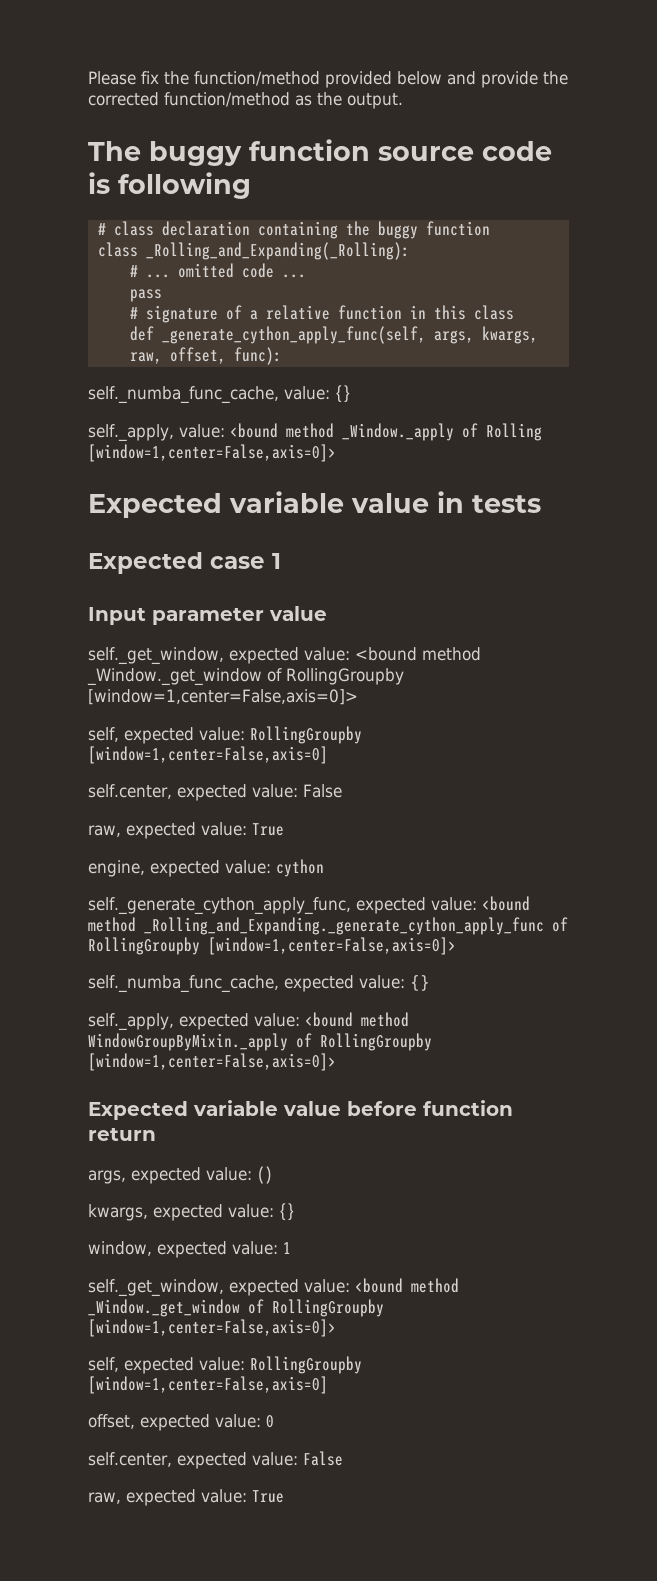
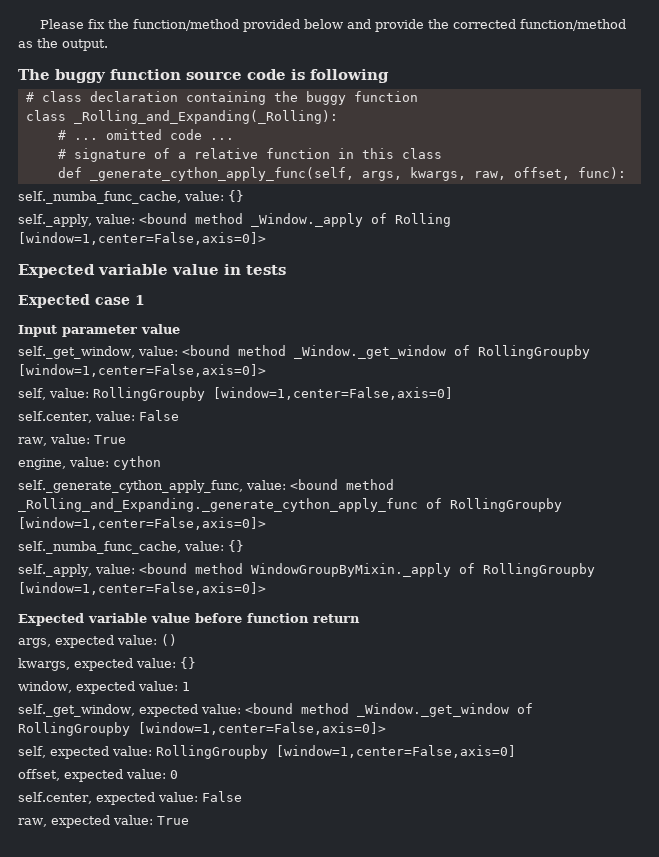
- pass
  Input parameter value
- self._get_window, expected value: <bound method _Window._get_window of RollingGroupby [window=1,center=False,axis=0]>
- self, expected value: RollingGroupby [window=1,center=False,axis=0]
- self.center, expected value: False
- raw, expected value: True
+ self._get_window, value: <bound method _Window._get_window of RollingGroupby [window=1,center=False,axis=0]>
+ self, value: RollingGroupby [window=1,center=False,axis=0]
+ self.center, value: False
+ raw, value: True
- engine, expected value: cython
+ engine, value: cython
- self._generate_cython_apply_func, expected value: <bound method _Rolling_and_Expanding._generate_cython_apply_func of RollingGroupby [window=1,center=False,axis=0]>
- self._numba_func_cache, expected value: {}
- self._apply, expected value: <bound method WindowGroupByMixin._apply of RollingGroupby [window=1,center=False,axis=0]>
+ self._generate_cython_apply_func, value: <bound method _Rolling_and_Expanding._generate_cython_apply_func of RollingGroupby [window=1,center=False,axis=0]>
+ self._numba_func_cache, value: {}
+ self._apply, value: <bound method WindowGroupByMixin._apply of RollingGroupby [window=1,center=False,axis=0]>

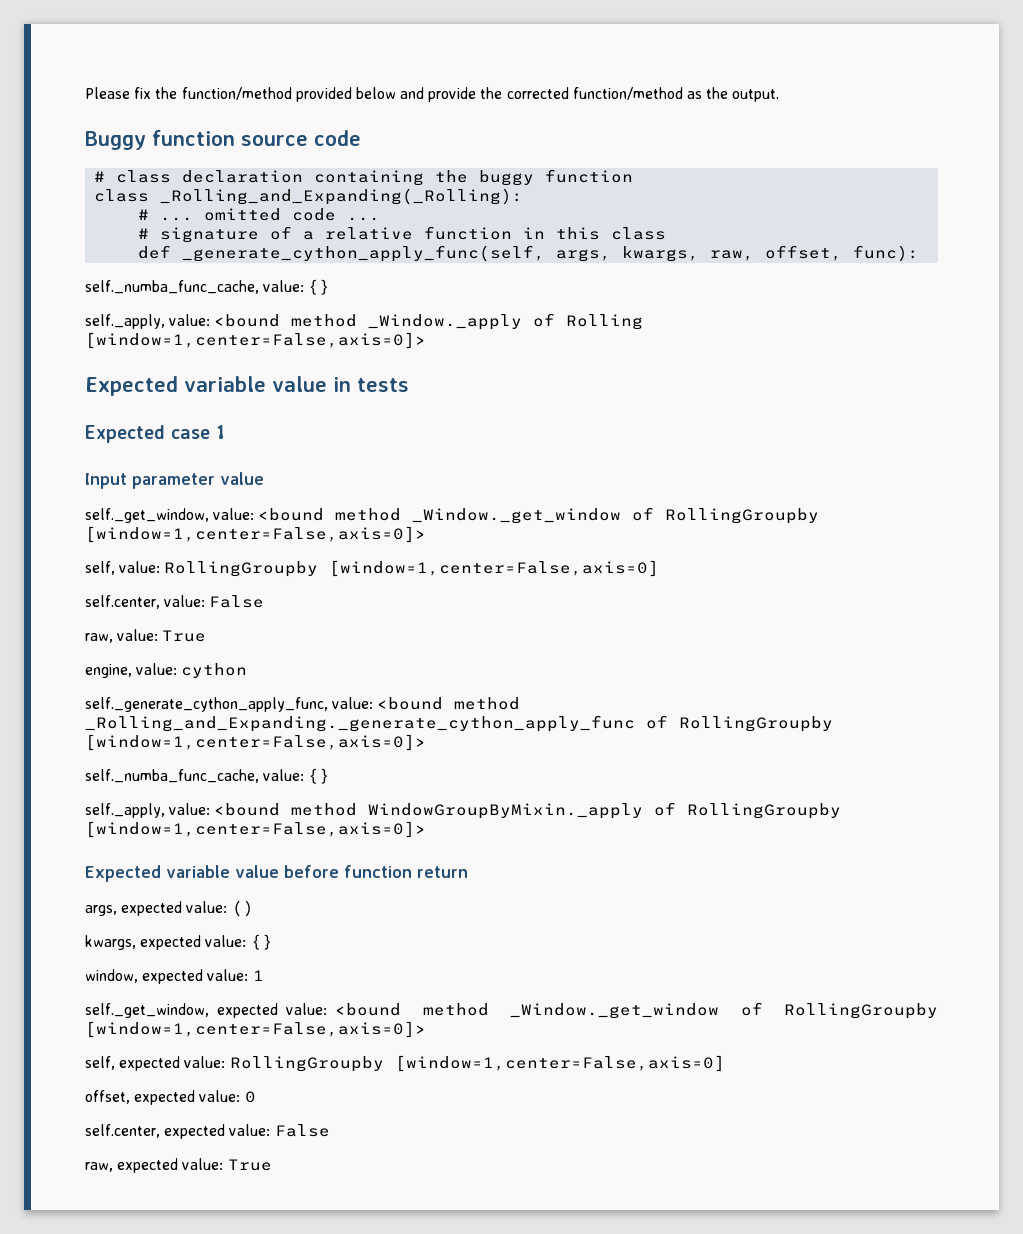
- The buggy function source code is following
+ Buggy function source code

